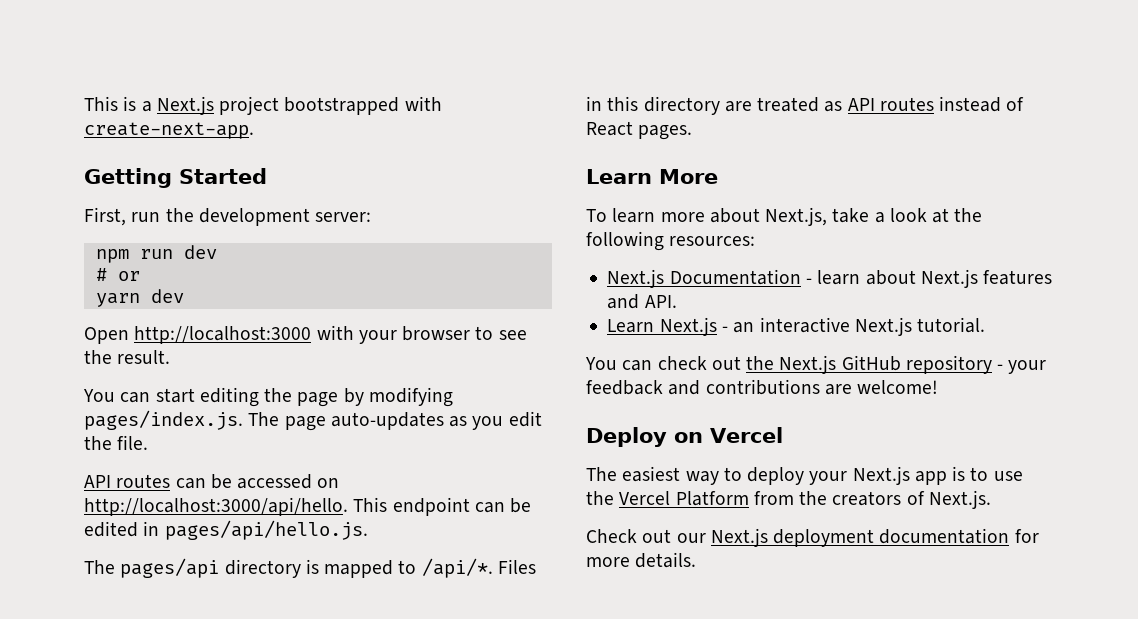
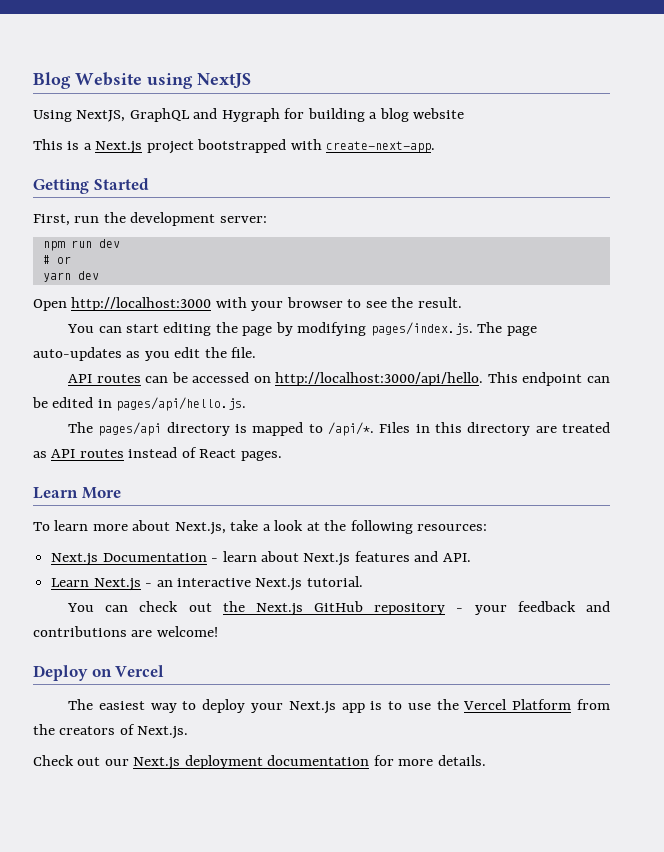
+ Blog Website using NextJS
+ Using NextJS, GraphQL and Hygraph for building a blog website

